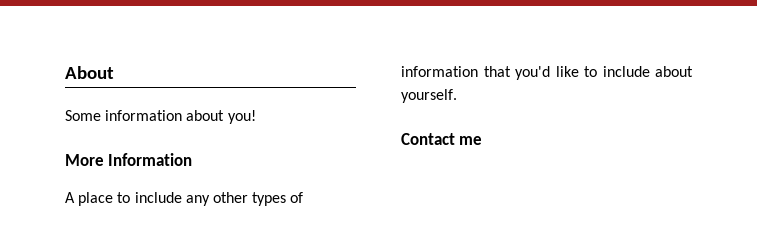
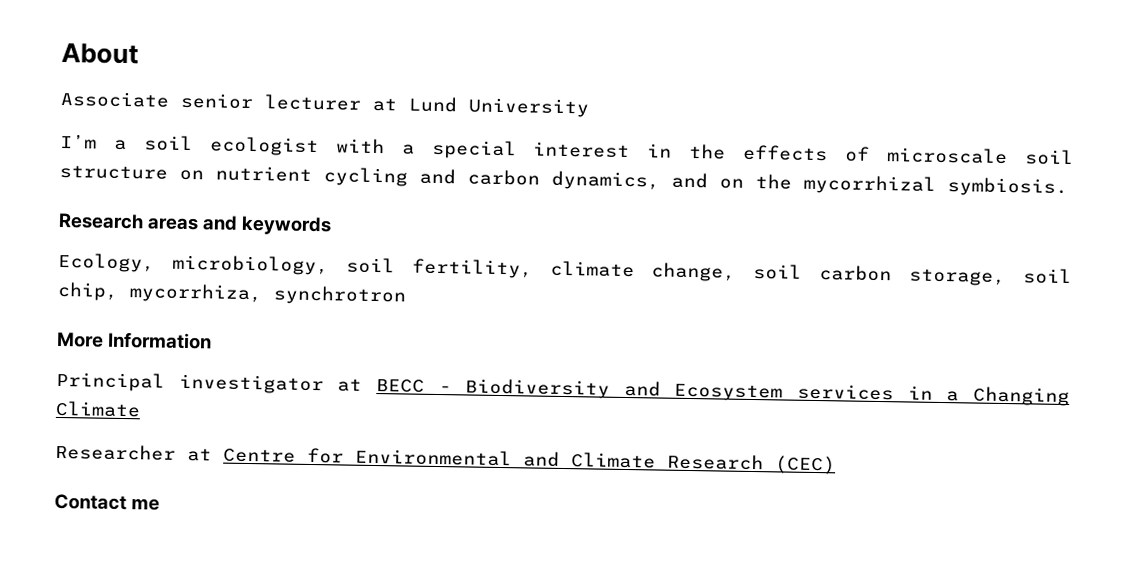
- Some information about you!
+ Associate senior lecturer at Lund University
+ I’m a soil ecologist with a special interest in the effects of microscale soil structure on nutrient cycling and carbon dynamics, and on the mycorrhizal symbiosis.
+ Research areas and keywords
+ Ecology, microbiology, soil fertility, climate change, soil carbon storage, soil chip, mycorrhiza, synchrotron
  More Information
- A place to include any other types of information that you'd like to include about yourself.
+ Principal investigator at BECC - Biodiversity and Ecosystem services in a Changing Climate
+ Researcher at Centre for Environmental and Climate Research (CEC)

